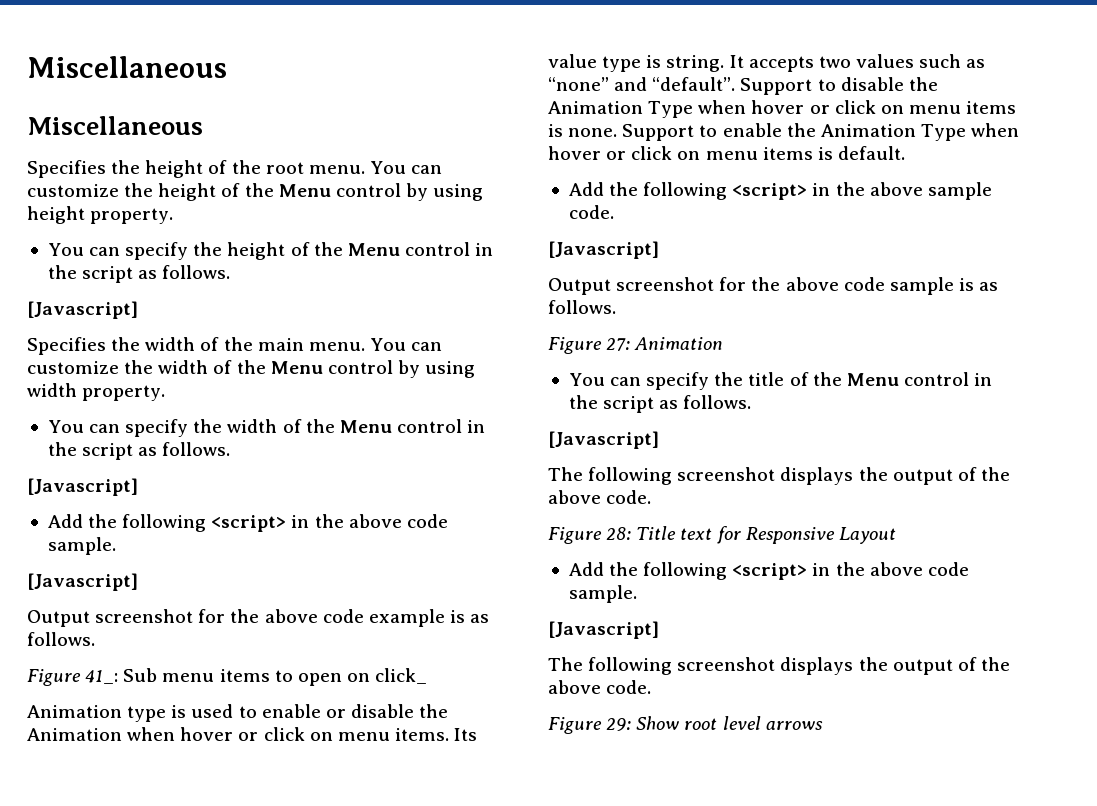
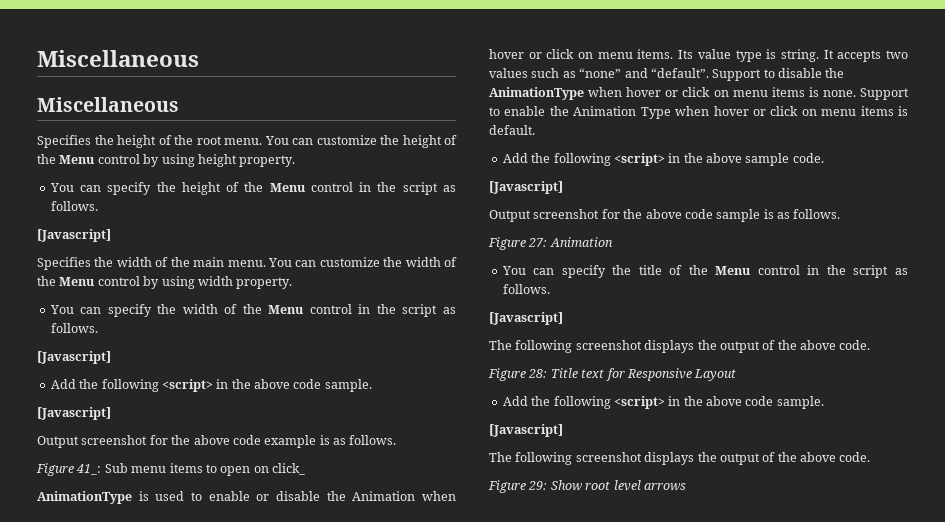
- Animation type is used to enable or disable the Animation when hover or click on menu items.
+ AnimationType is used to enable or disable the Animation when hover or click on menu items.
- Support to disable the Animation Type when hover or click on menu items is none.
+ Support to disable the AnimationType when hover or click on menu items is none.

